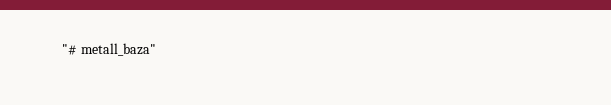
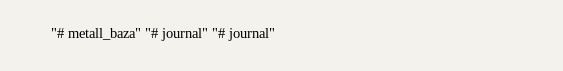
- "# metall_baza"
+ "# metall_baza" "# journal" "# journal"

